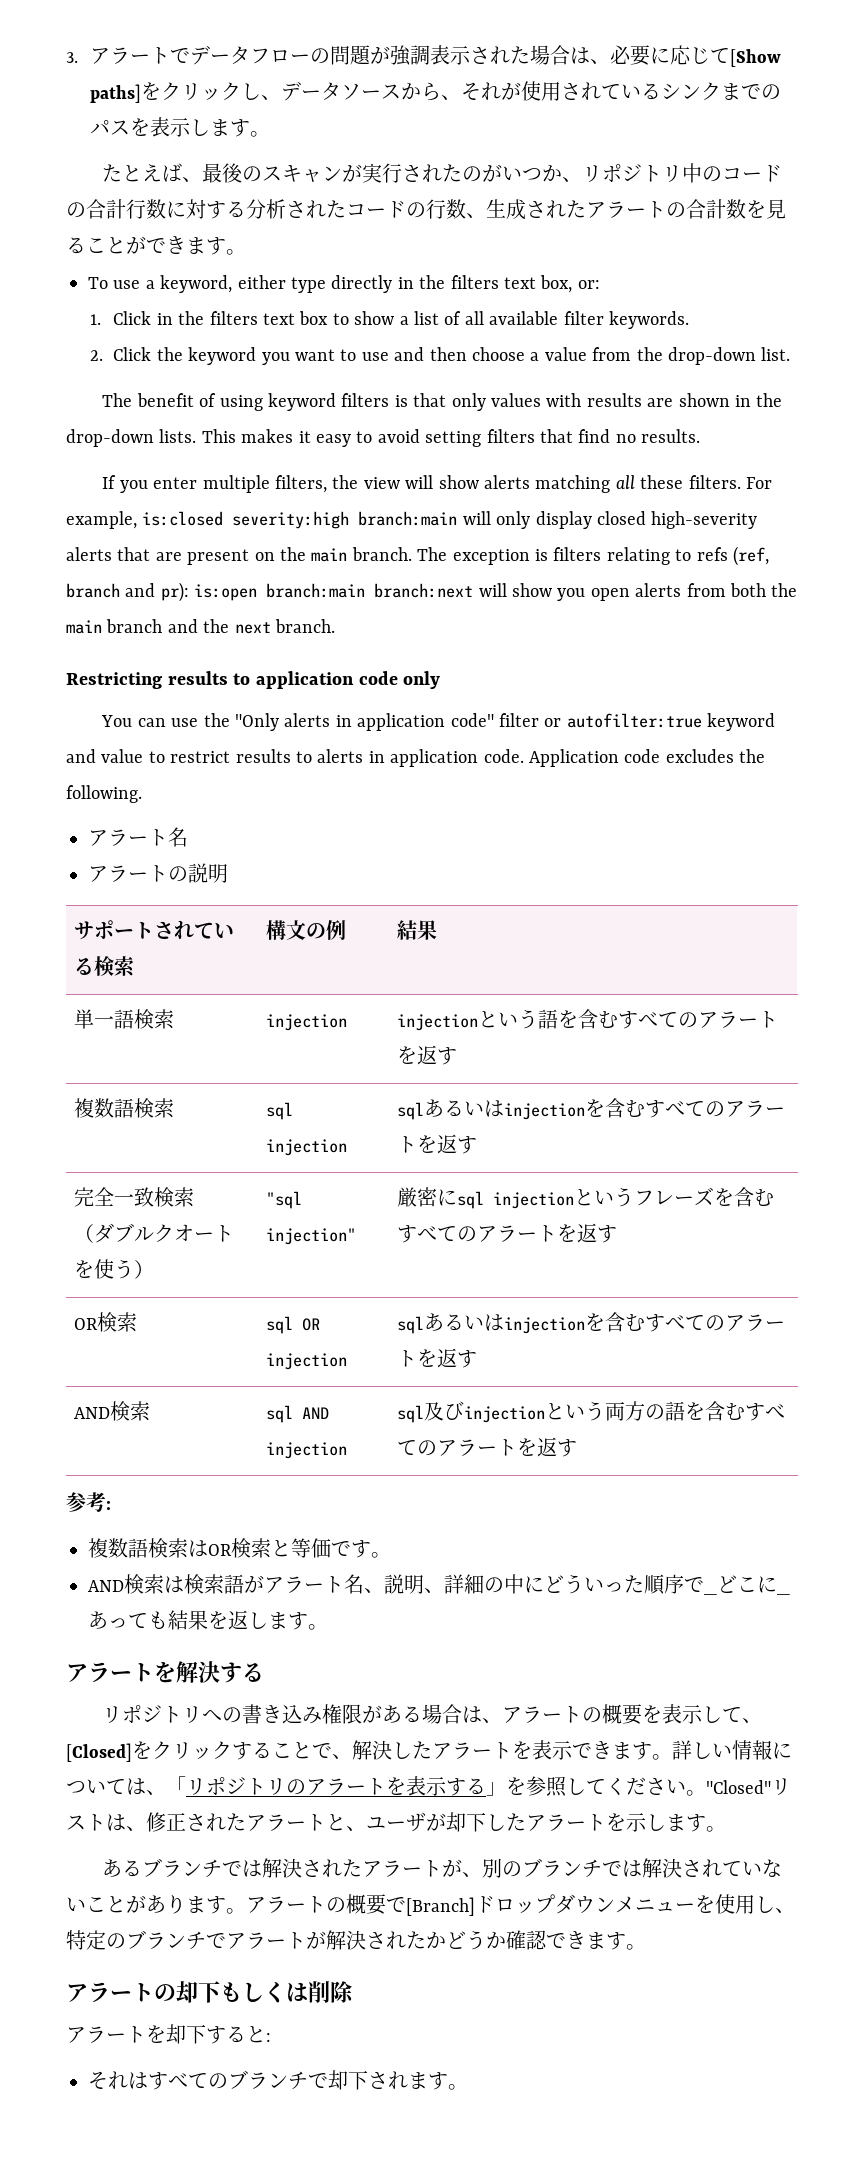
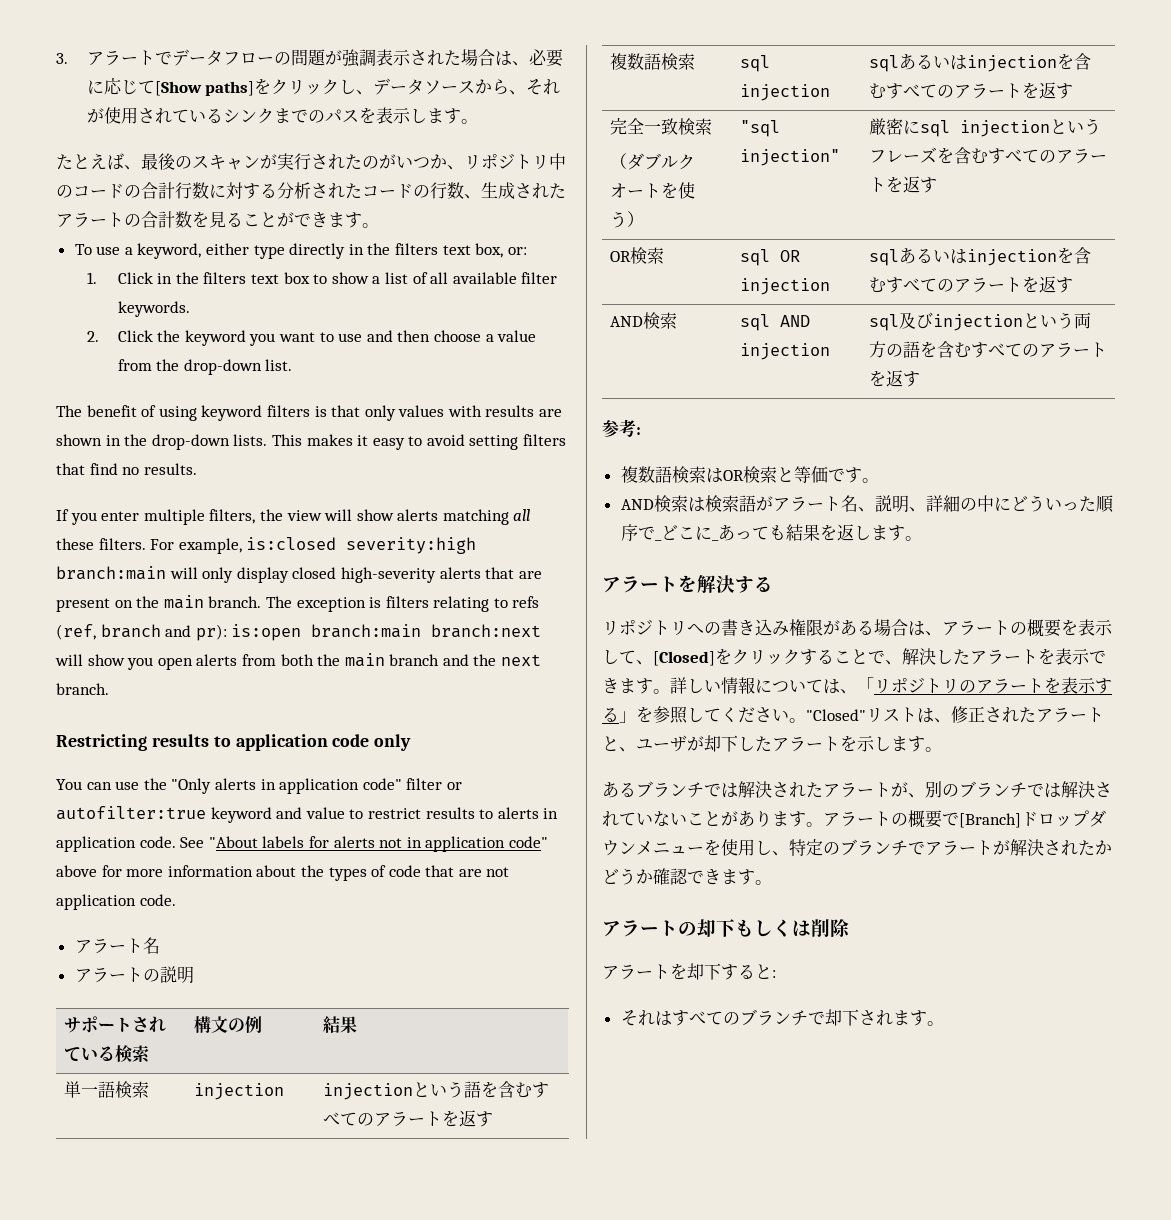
- Application code excludes the following.
+ See "About labels for alerts not in application code" above for more information about the types of code that are not application code.

